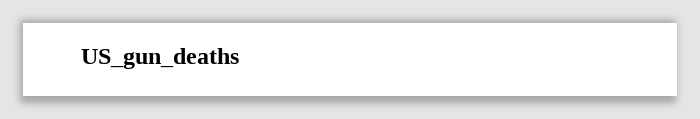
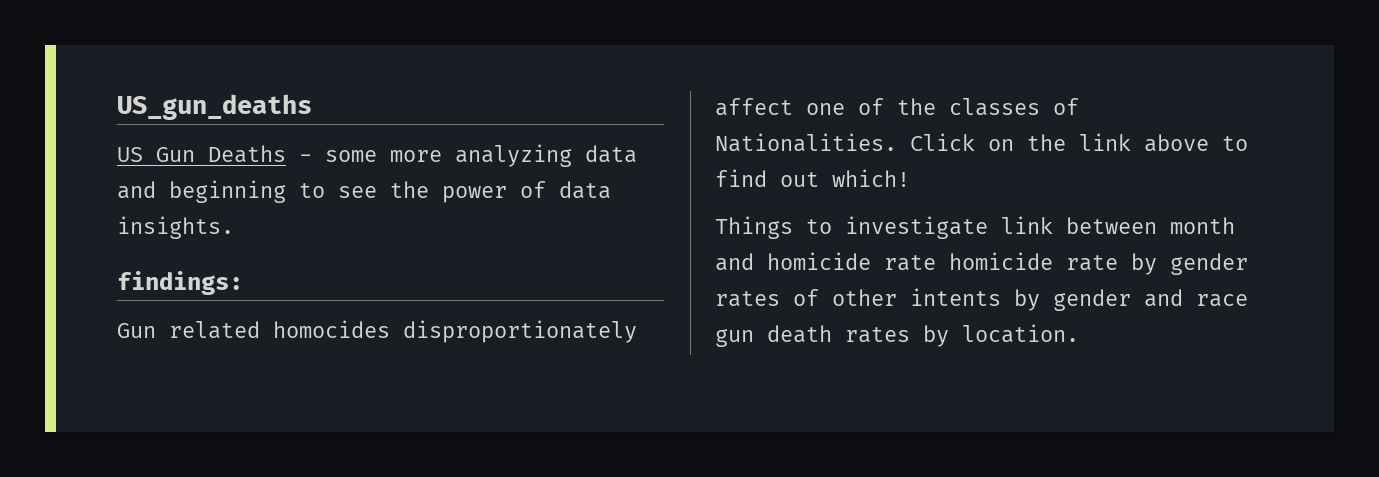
+ US Gun Deaths - some more analyzing data and beginning to see the power of data insights.
+ findings:
+ Gun related homocides disproportionately affect one of the classes of Nationalities. Click on the link above to find out which!
+ Things to investigate link between month and homicide rate homicide rate by gender rates of other intents by gender and race gun death rates by location.

